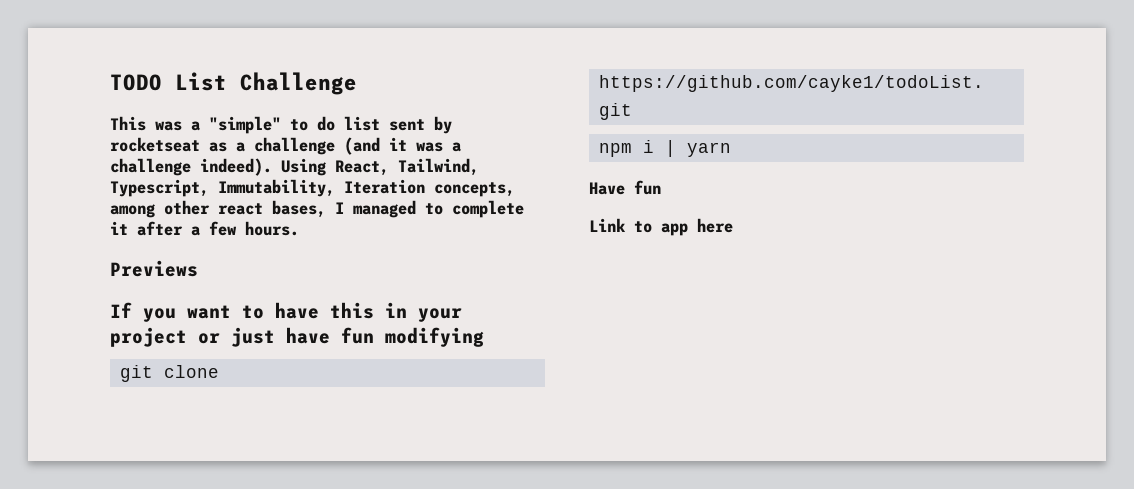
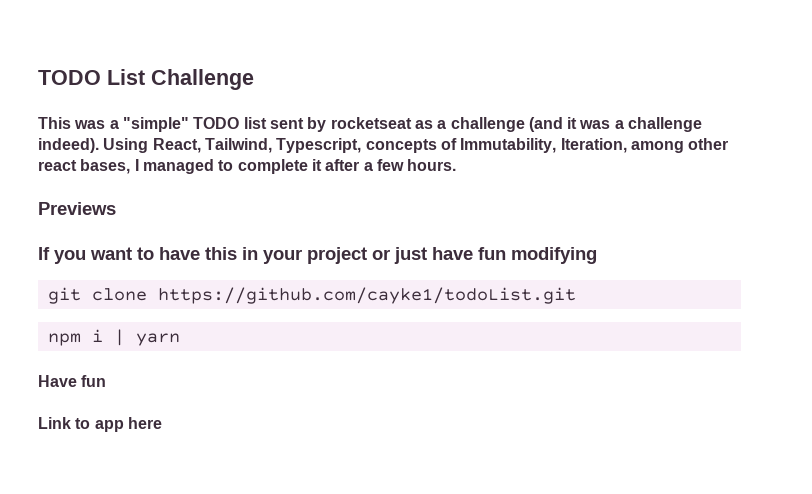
- This was a "simple" to do list sent by rocketseat as a challenge (and it was a challenge indeed).
+ This was a "simple" TODO list sent by rocketseat as a challenge (and it was a challenge indeed).
- Using React, Tailwind, Typescript, Immutability, Iteration concepts, among other react bases, I managed to complete it after a few hours.
+ Using React, Tailwind, Typescript, concepts of Immutability, Iteration, among other react bases, I managed to complete it after a few hours.

